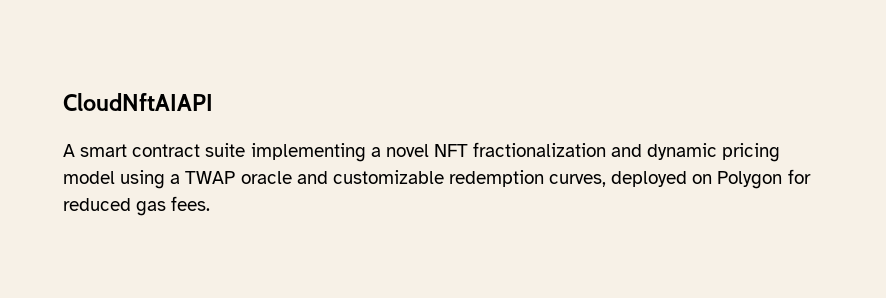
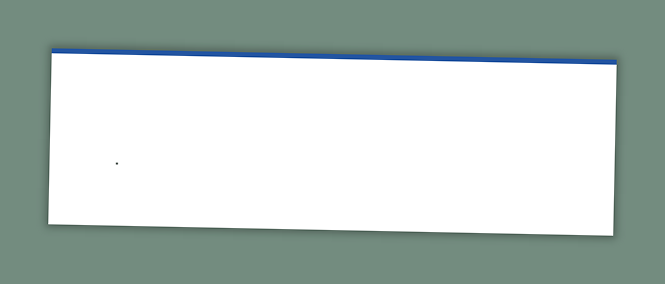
- CloudNftAIAPI
- A smart contract suite implementing a novel NFT fractionalization and dynamic pricing model using a TWAP oracle and customizable redemption curves, deployed on Polygon for reduced gas fees.
+ .

